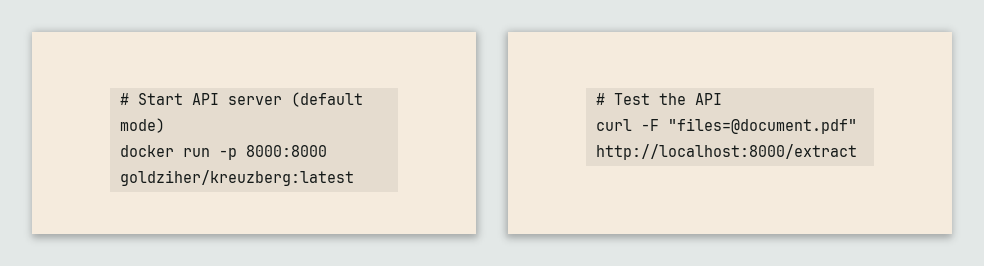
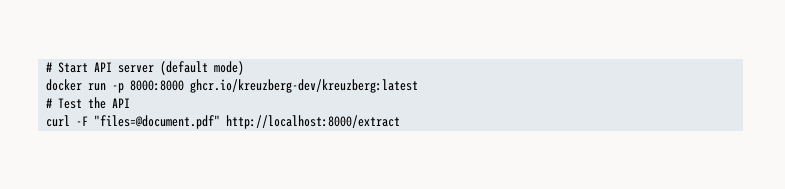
- docker run -p 8000:8000 goldziher/kreuzberg:latest
+ docker run -p 8000:8000 ghcr.io/kreuzberg-dev/kreuzberg:latest

